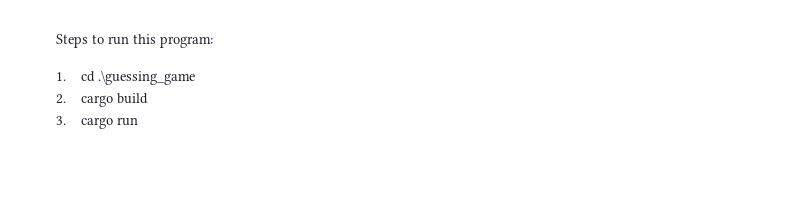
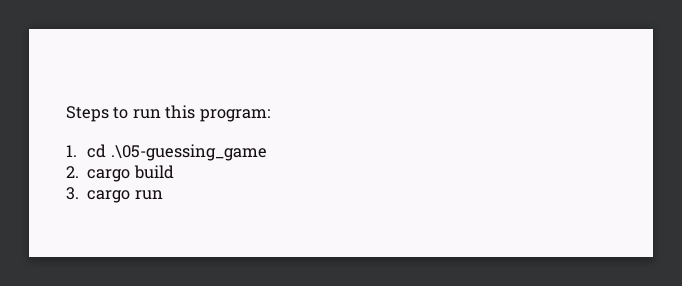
- 1. cd .\guessing_game
+ 1. cd .\05-guessing_game

